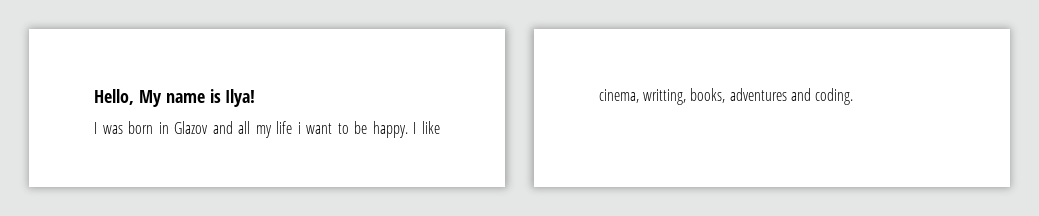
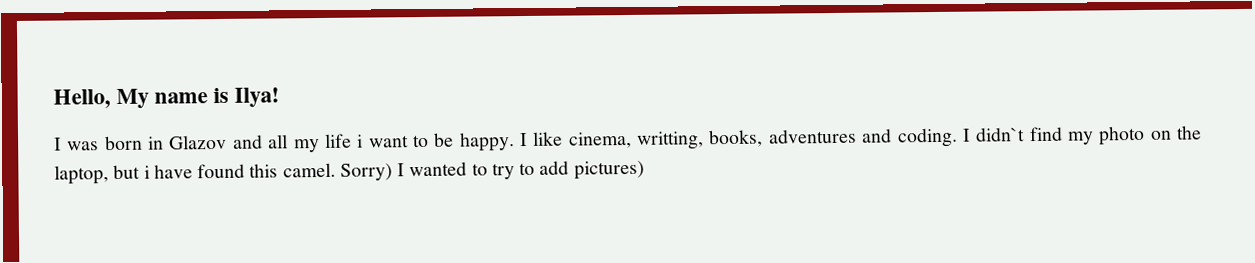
+ I didn`t find my photo on the laptop, but i have found this camel. Sorry) I wanted to try to add pictures)

